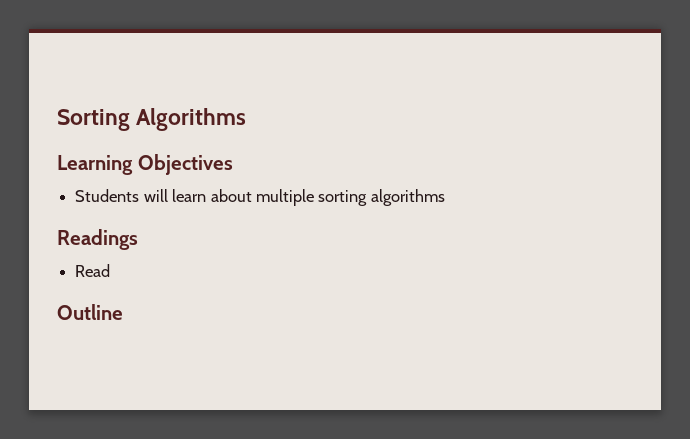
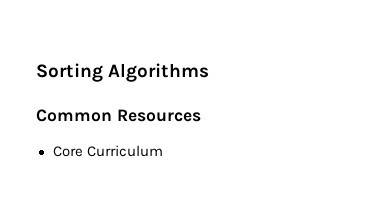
- Learning Objectives
- Students will learn about multiple sorting algorithms
- Readings
- Read
- Outline
+ Common Resources
+ Core Curriculum

